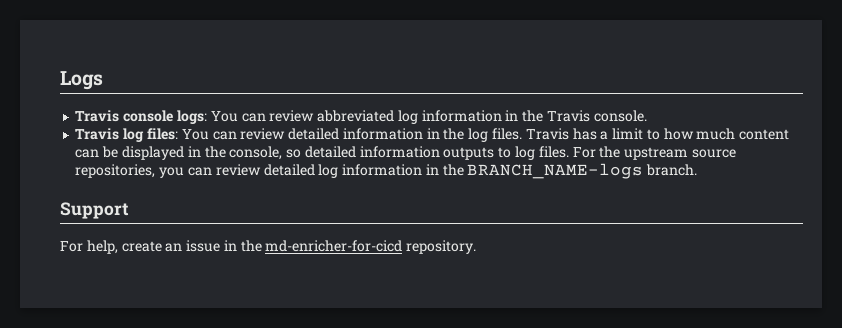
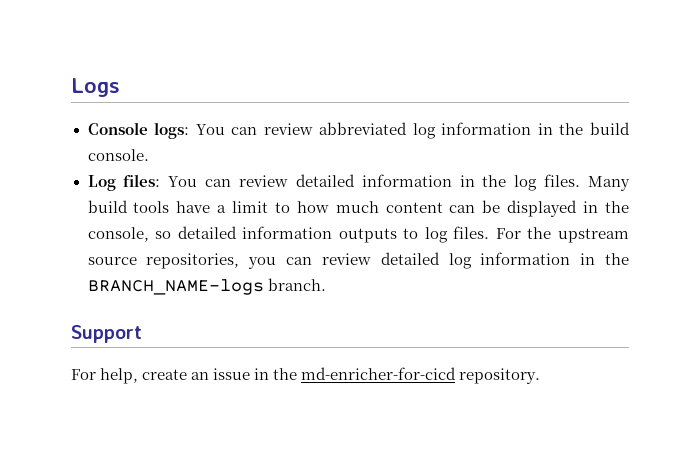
- Travis console logs: You can review abbreviated log information in the Travis console.
+ Console logs: You can review abbreviated log information in the build console.
- Travis log files: You can review detailed information in the log files.
+ Log files: You can review detailed information in the log files.
- Travis has a limit to how much content can be displayed in the console, so detailed information outputs to log files.
+ Many build tools have a limit to how much content can be displayed in the console, so detailed information outputs to log files.

